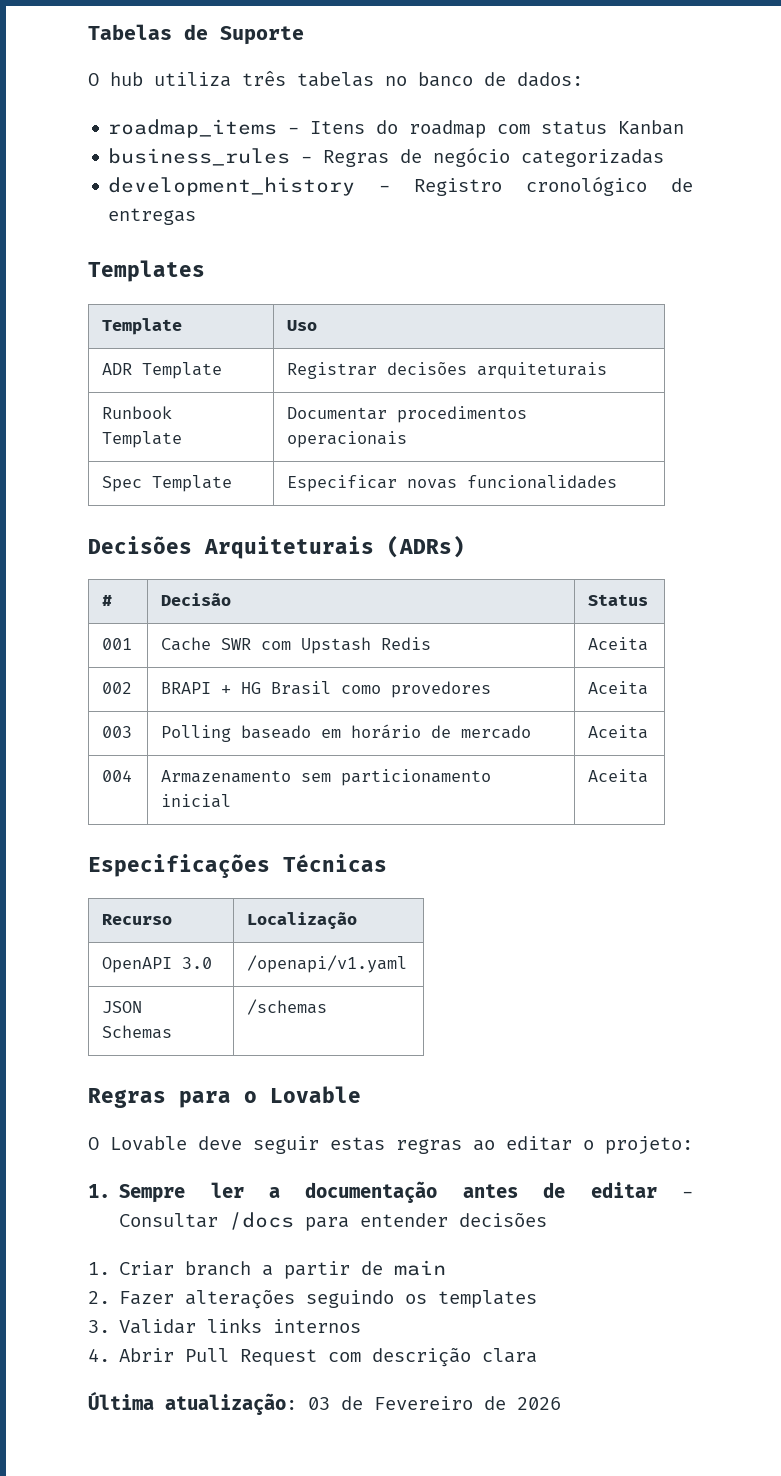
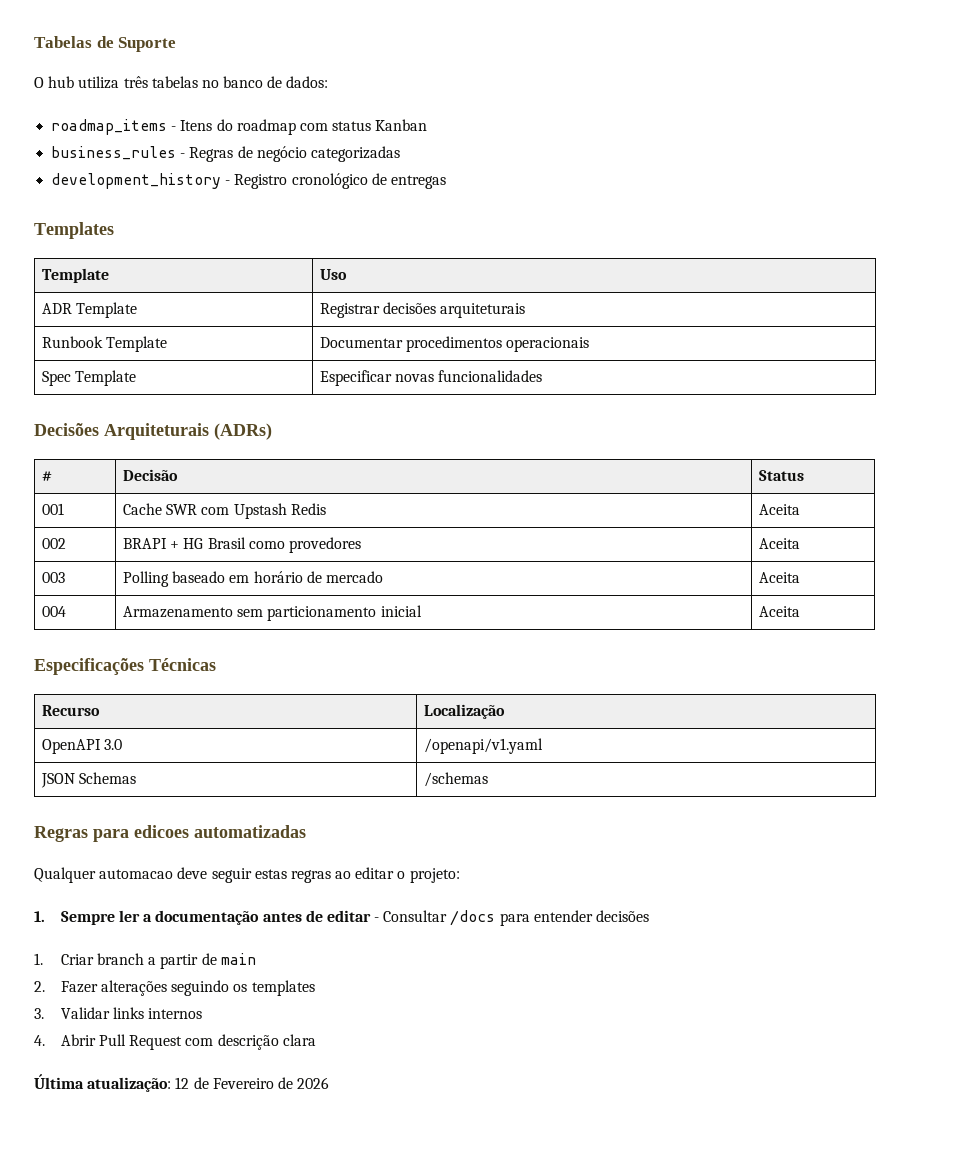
- Regras para o Lovable
- O Lovable deve seguir estas regras ao editar o projeto:
+ Regras para edicoes automatizadas
+ Qualquer automacao deve seguir estas regras ao editar o projeto:
- Última atualização: 03 de Fevereiro de 2026
+ Última atualização: 12 de Fevereiro de 2026

